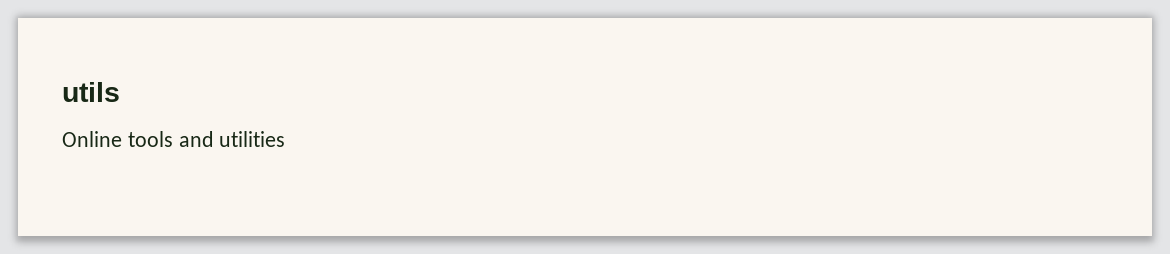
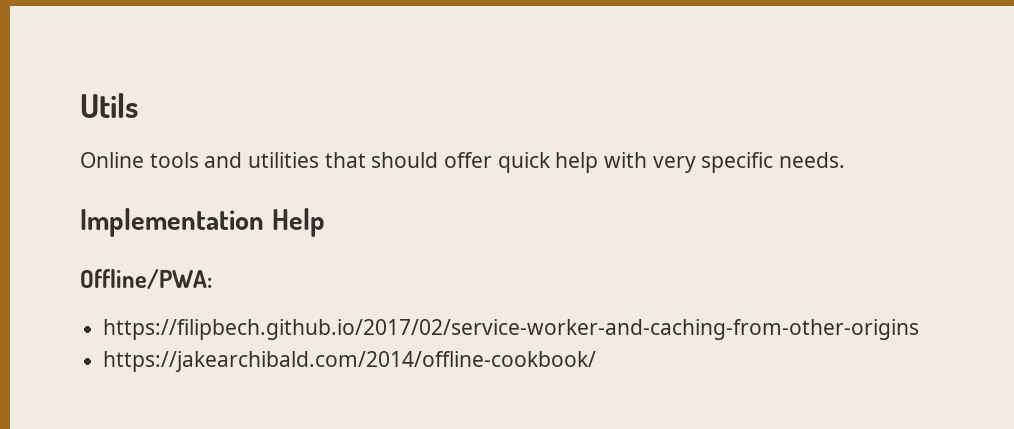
- utils
+ Utils
- Online tools and utilities
+ Online tools and utilities that should offer quick help with very specific needs.
+ Implementation Help
+ Offline/PWA:
+ https://filipbech.github.io/2017/02/service-worker-and-caching-from-other-origins
+ https://jakearchibald.com/2014/offline-cookbook/

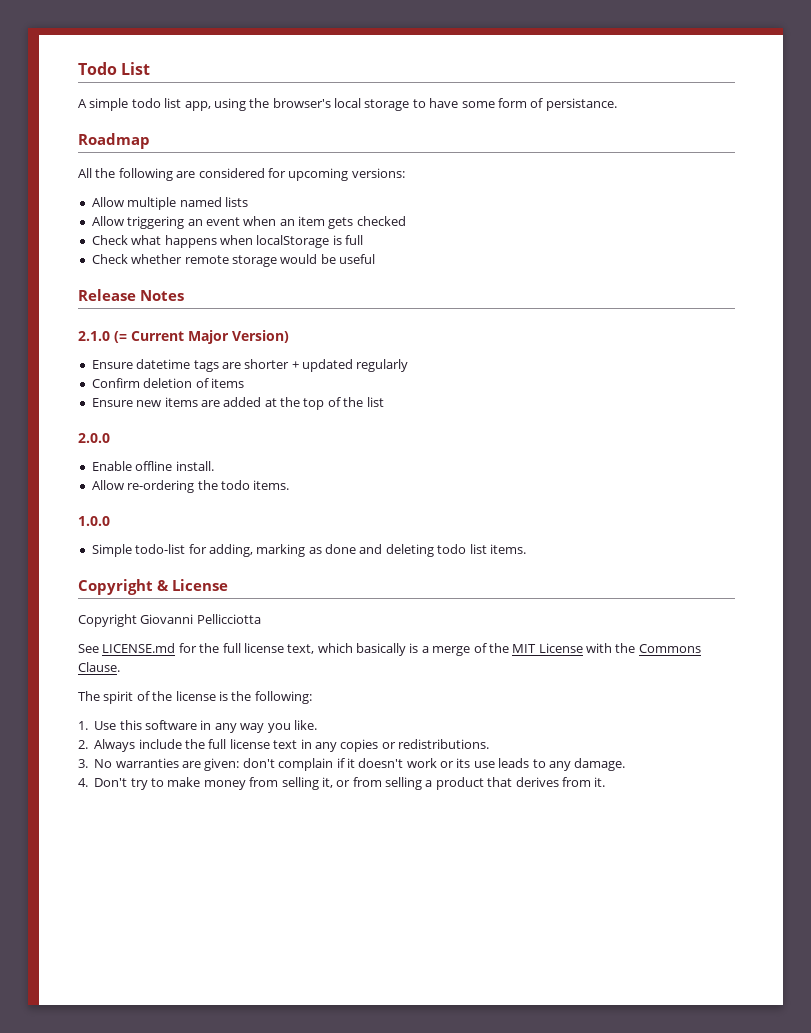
- Utils
- Online tools and utilities that should offer quick help with very specific needs.
- Implementation Help
- Offline/PWA:
- https://filipbech.github.io/2017/02/service-worker-and-caching-from-other-origins
- https://jakearchibald.com/2014/offline-cookbook/
+ Todo List
+ A simple todo list app, using the browser's local storage to have some form of persistance.
+ Roadmap
+ All the following are considered for upcoming versions:
+ Allow multiple named lists
+ Allow triggering an event when an item gets checked
+ Check what happens when localStorage is full
+ Check whether remote storage would be useful
+ Release Notes
+ 2.1.0 (= Current Major Version)
+ Ensure datetime tags are shorter + updated regularly
+ Confirm deletion of items
+ Ensure new items are added at the top of the list
+ 2.0.0
+ Enable offline install.
+ Allow re-ordering the todo items.
+ 1.0.0
+ Simple todo-list for adding, marking as done and deleting todo list items.
+ Copyright & License
+ Copyright Giovanni Pellicciotta
+ See LICENSE.md for the full license text, which basically is a merge of the MIT License with the Commons Clause.
+ The spirit of the license is the following:
+ 1. Use this software in any way you like.
+ 2. Always include the full license text in any copies or redistributions.
+ 3. No warranties are given: don't complain if it doesn't work or its use leads to any damage.
+ 4. Don't try to make money from selling it, or from selling a product that derives from it.

